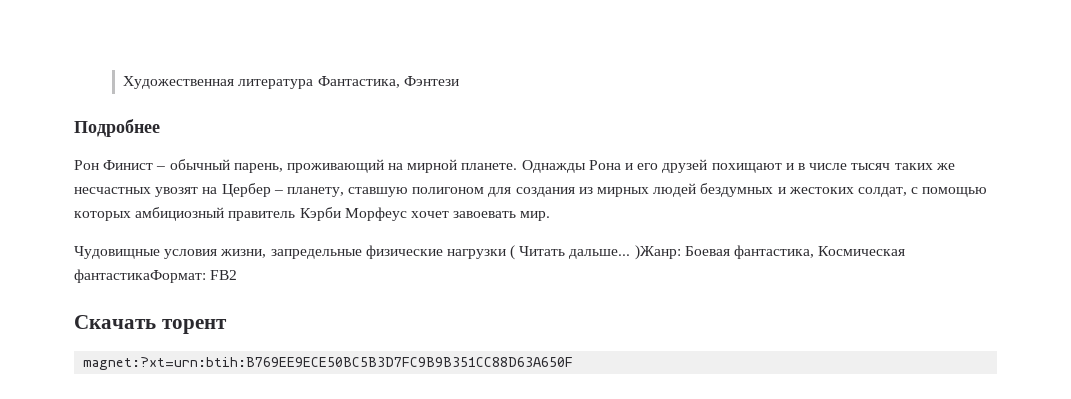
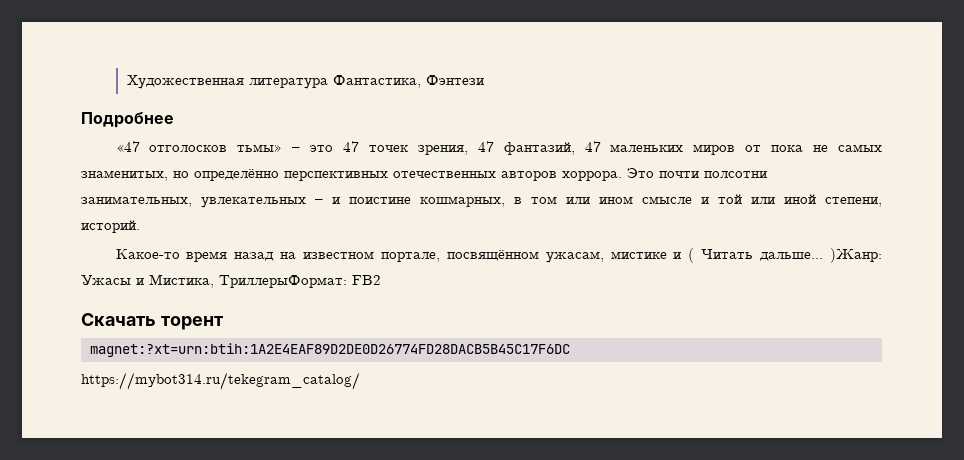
- Рон Финист – обычный парень, проживающий на мирной планете. Однажды Рона и его друзей похищают и в числе тысяч таких же несчастных увозят на Цербер – планету, ставшую полигоном для создания из мирных людей бездумных и жестоких солдат, с помощью которых амбициозный правитель Кэрби Морфеус хочет завоевать мир.
- Чудовищные условия жизни, запредельные физические нагрузки ( Читать дальше... )Жанр: Боевая фантастика, Космическая фантастикаФормат: FB2
+ «47 отголосков тьмы» – это 47 точек зрения, 47 фантазий, 47 маленьких миров от пока не самых знаменитых, но определённо перспективных отечественных авторов хоррора. Это почти полсотни занимательных, увлекательных – и поистине кошмарных, в том или ином смысле и той или иной степени, историй.
+ Какое-то время назад на известном портале, посвящённом ужасам, мистике и ( Читать дальше... )Жанр: Ужасы и Мистика, ТриллерыФормат: FB2
- magnet:?xt=urn:btih:B769EE9ECE50BC5B3D7FC9B9B351CC88D63A650F
+ magnet:?xt=urn:btih:1A2E4EAF89D2DE0D26774FD28DACB5B45C17F6DC
+ https://mybot314.ru/tekegram_catalog/

